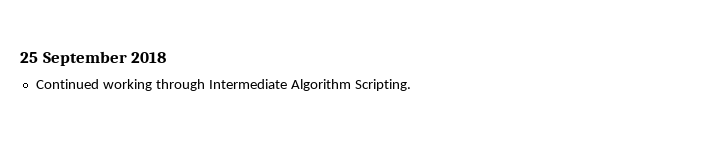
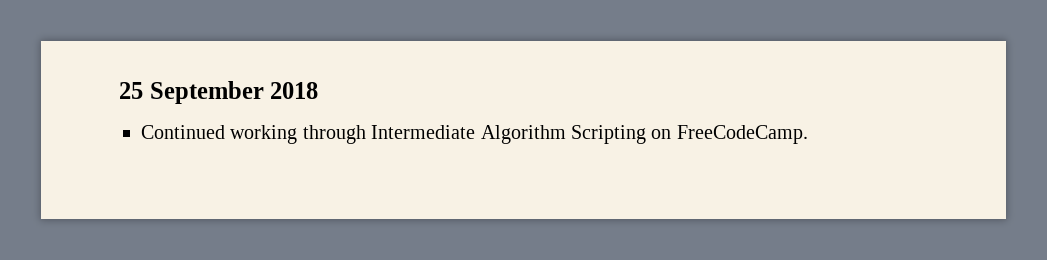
- Continued working through Intermediate Algorithm Scripting.
+ Continued working through Intermediate Algorithm Scripting on FreeCodeCamp.

